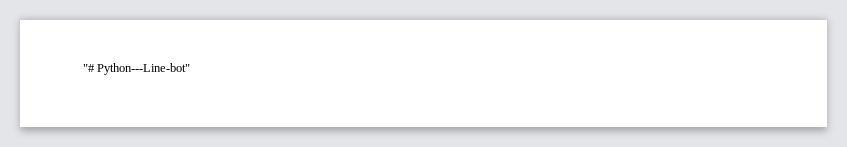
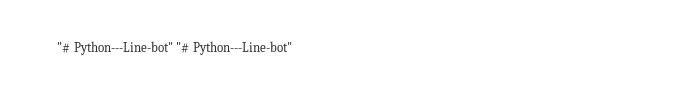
- "# Python---Line-bot"
+ "# Python---Line-bot" "# Python---Line-bot"

